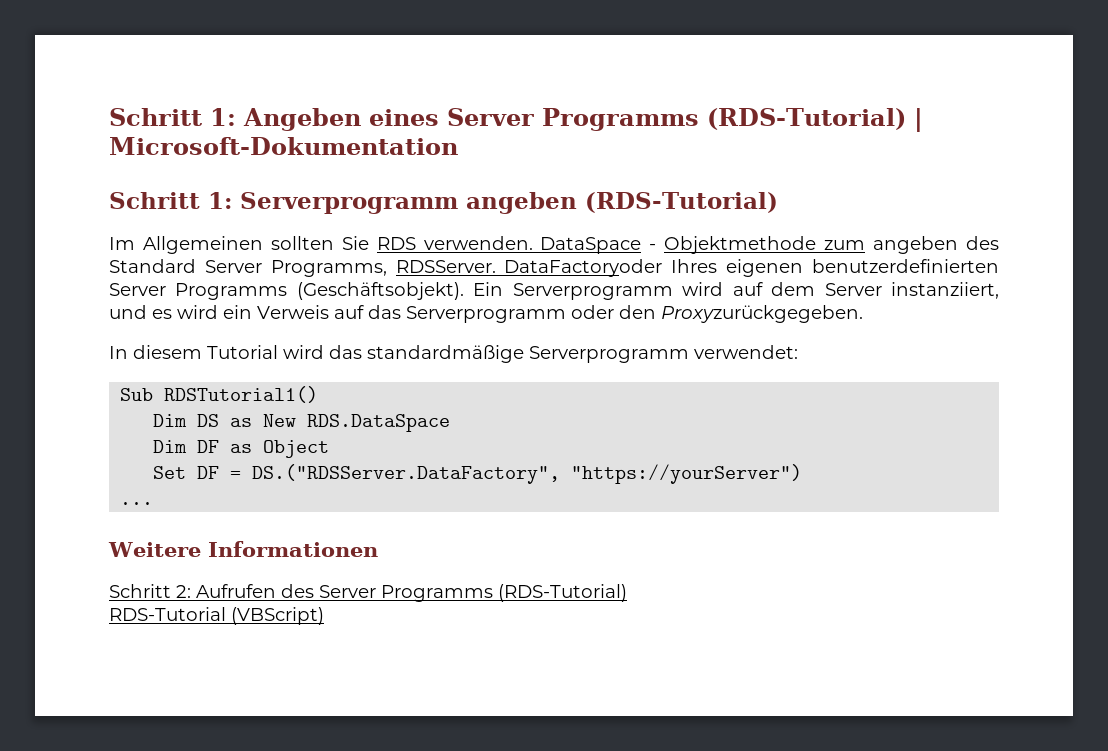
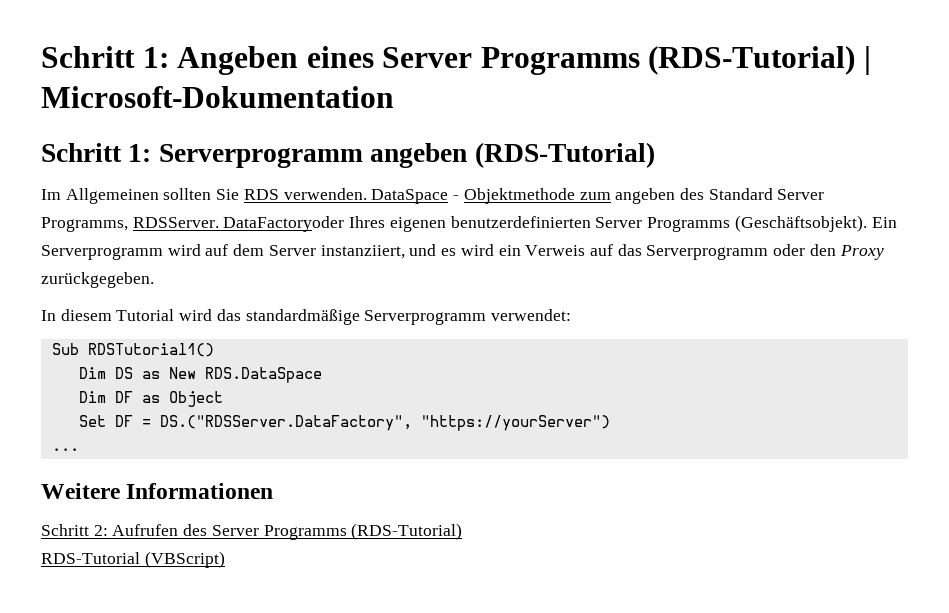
- Ein Serverprogramm wird auf dem Server instanziiert, und es wird ein Verweis auf das Serverprogramm oder den Proxyzurückgegeben.
+ Ein Serverprogramm wird auf dem Server instanziiert, und es wird ein Verweis auf das Serverprogramm oder den Proxy zurückgegeben.

